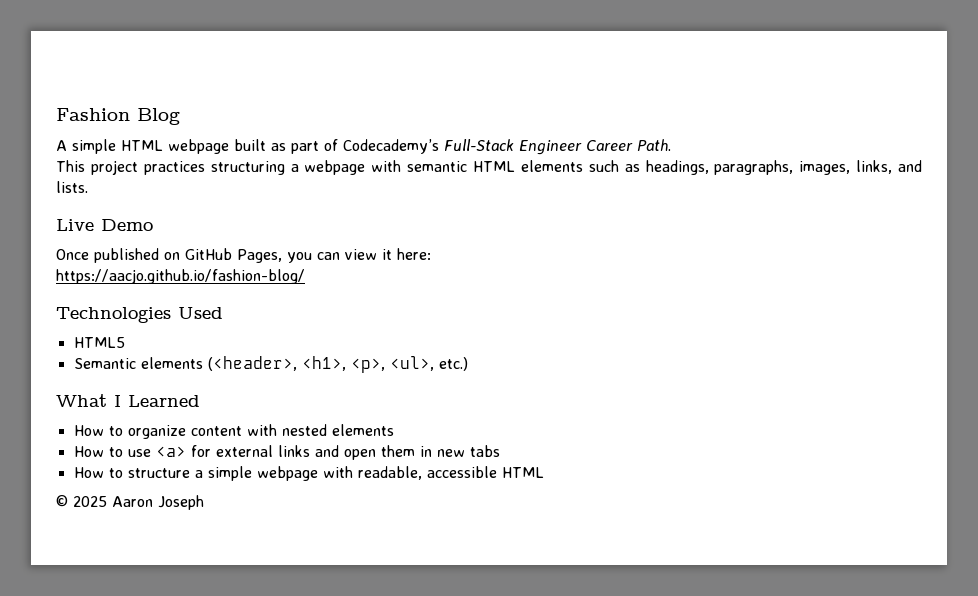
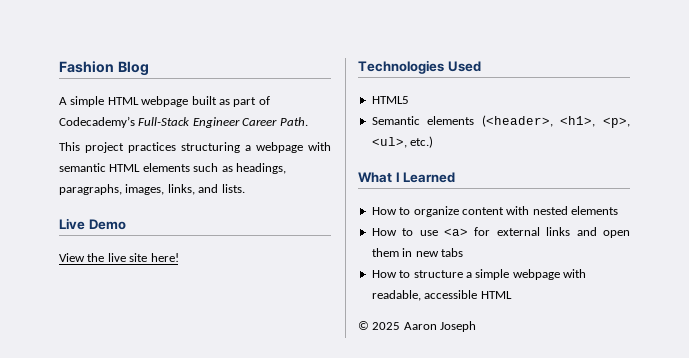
- Once published on GitHub Pages, you can view it here:
- https://aacjo.github.io/fashion-blog/
+ View the live site here!

